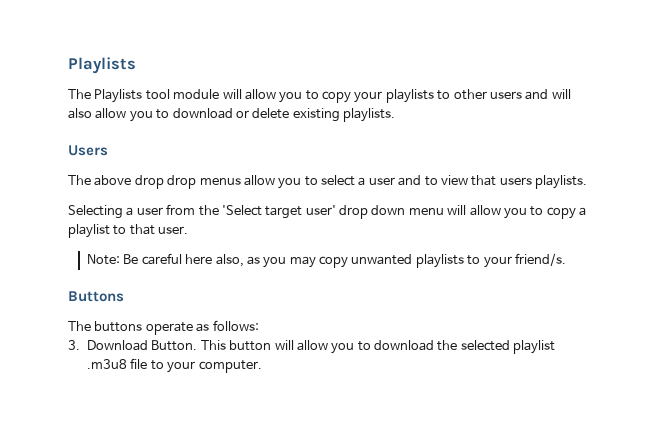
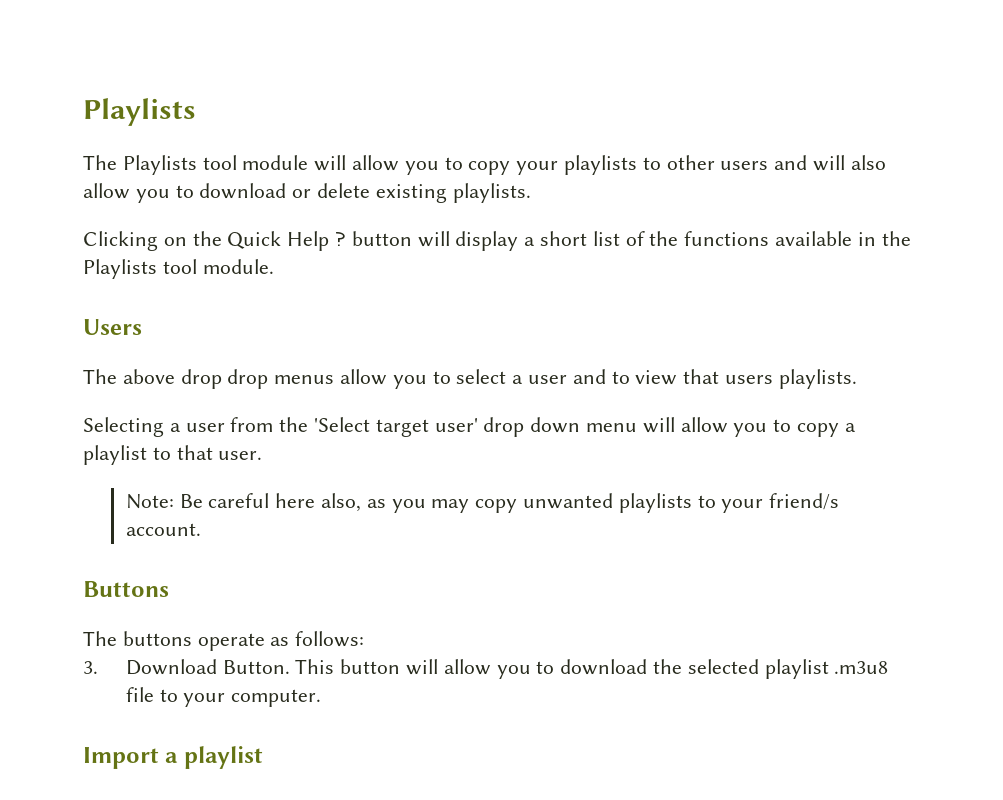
+ Clicking on the Quick Help ? button will display a short list of the functions available in the Playlists tool module.
- Note: Be careful here also, as you may copy unwanted playlists to your friend/s.
+ Note: Be careful here also, as you may copy unwanted playlists to your friend/s account.
+ Import a playlist

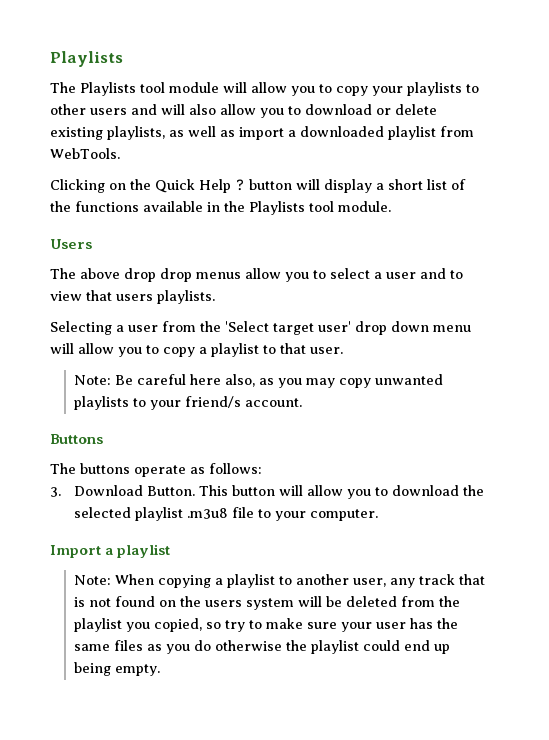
- The Playlists tool module will allow you to copy your playlists to other users and will also allow you to download or delete existing playlists.
+ The Playlists tool module will allow you to copy your playlists to other users and will also allow you to download or delete existing playlists, as well as import a downloaded playlist from WebTools.
+ Note: When copying a playlist to another user, any track that is not found on the users system will be deleted from the playlist you copied, so try to make sure your user has the same files as you do otherwise the playlist could end up being empty.

